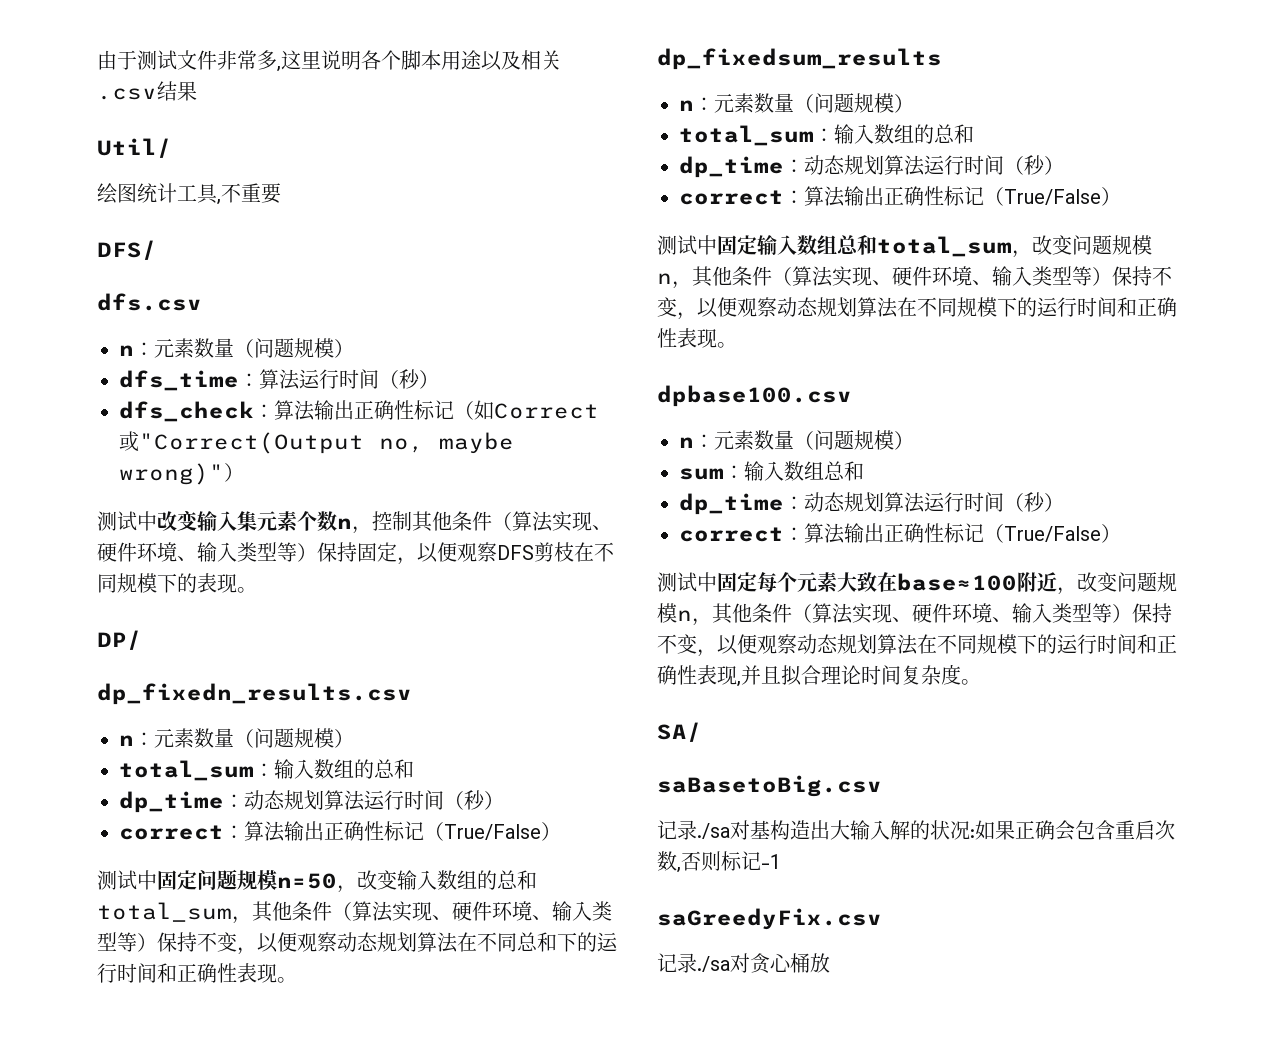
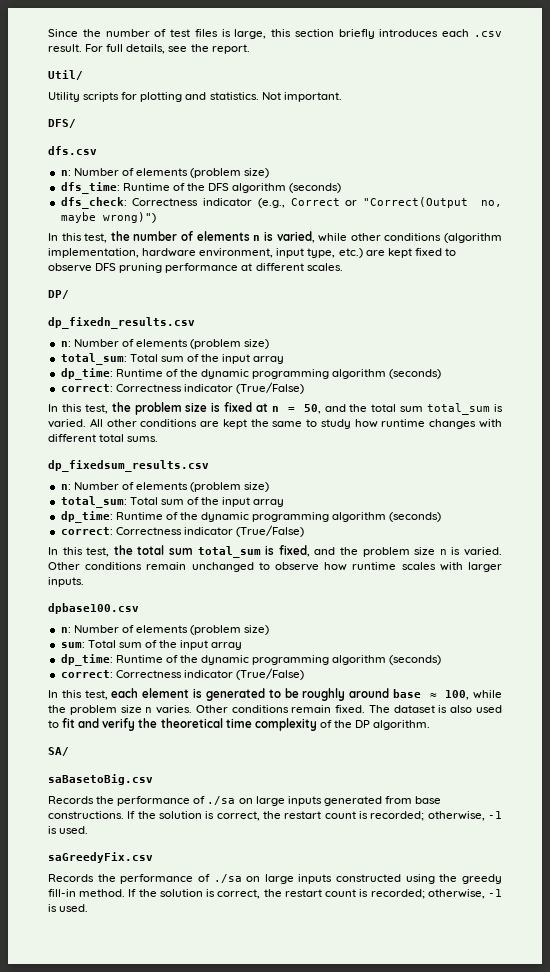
- 由于测试文件非常多,这里说明各个脚本用途以及相关.csv结果
+ Since the number of test files is large, this section briefly introduces each .csv result. For full details, see the report.
  Util/
- 绘图统计工具,不重要
+ Utility scripts for plotting and statistics. Not important.
  DFS/
  dfs.csv
- n：元素数量（问题规模）
- dfs_time：算法运行时间（秒）
- dfs_check：算法输出正确性标记（如Correct或"Correct(Output no, maybe wrong)"）
- 测试中改变输入集元素个数n，控制其他条件（算法实现、硬件环境、输入类型等）保持固定，以便观察DFS剪枝在不同规模下的表现。
+ n: Number of elements (problem size)
+ dfs_time: Runtime of the DFS algorithm (seconds)
+ dfs_check: Correctness indicator (e.g., Correct or "Correct(Output no, maybe wrong)")
+ In this test, the number of elements n is varied, while other conditions (algorithm implementation, hardware environment, input type, etc.) are kept fixed to observe DFS pruning performance at different scales.
  DP/
  dp_fixedn_results.csv
- n：元素数量（问题规模）
- total_sum：输入数组的总和
- dp_time：动态规划算法运行时间（秒）
- correct：算法输出正确性标记（True/False）
- 测试中固定问题规模n=50，改变输入数组的总和total_sum，其他条件（算法实现、硬件环境、输入类型等）保持不变，以便观察动态规划算法在不同总和下的运行时间和正确性表现。
- dp_fixedsum_results
- n：元素数量（问题规模）
- total_sum：输入数组的总和
- dp_time：动态规划算法运行时间（秒）
- correct：算法输出正确性标记（True/False）
- 测试中固定输入数组总和total_sum，改变问题规模n，其他条件（算法实现、硬件环境、输入类型等）保持不变，以便观察动态规划算法在不同规模下的运行时间和正确性表现。
+ n: Number of elements (problem size)
+ total_sum: Total sum of the input array
+ dp_time: Runtime of the dynamic programming algorithm (seconds)
+ correct: Correctness indicator (True/False)
+ In this test, the problem size is fixed at n = 50, and the total sum total_sum is varied. All other conditions are kept the same to study how runtime changes with different total sums.
+ dp_fixedsum_results.csv
+ n: Number of elements (problem size)
+ total_sum: Total sum of the input array
+ dp_time: Runtime of the dynamic programming algorithm (seconds)
+ correct: Correctness indicator (True/False)
+ In this test, the total sum total_sum is fixed, and the problem size n is varied. Other conditions remain unchanged to observe how runtime scales with larger inputs.
  dpbase100.csv
- n：元素数量（问题规模）
- sum：输入数组总和
- dp_time：动态规划算法运行时间（秒）
- correct：算法输出正确性标记（True/False）
- 测试中固定每个元素大致在base≈100附近，改变问题规模n，其他条件（算法实现、硬件环境、输入类型等）保持不变，以便观察动态规划算法在不同规模下的运行时间和正确性表现,并且拟合理论时间复杂度。
+ n: Number of elements (problem size)
+ sum: Total sum of the input array
+ dp_time: Runtime of the dynamic programming algorithm (seconds)
+ correct: Correctness indicator (True/False)
+ In this test, each element is generated to be roughly around base ≈ 100, while the problem size n varies. Other conditions remain fixed. The dataset is also used to fit and verify the theoretical time complexity of the DP algorithm.
  SA/
  saBasetoBig.csv
- 记录./sa对基构造出大输入解的状况:如果正确会包含重启次数,否则标记-1
+ Records the performance of ./sa on large inputs generated from base constructions. If the solution is correct, the restart count is recorded; otherwise, -1 is used.
- 记录./sa对贪心桶放
+ Records the performance of ./sa on large inputs constructed using the greedy fill-in method. If the solution is correct, the restart count is recorded; otherwise, -1 is used.

